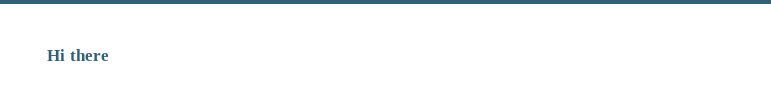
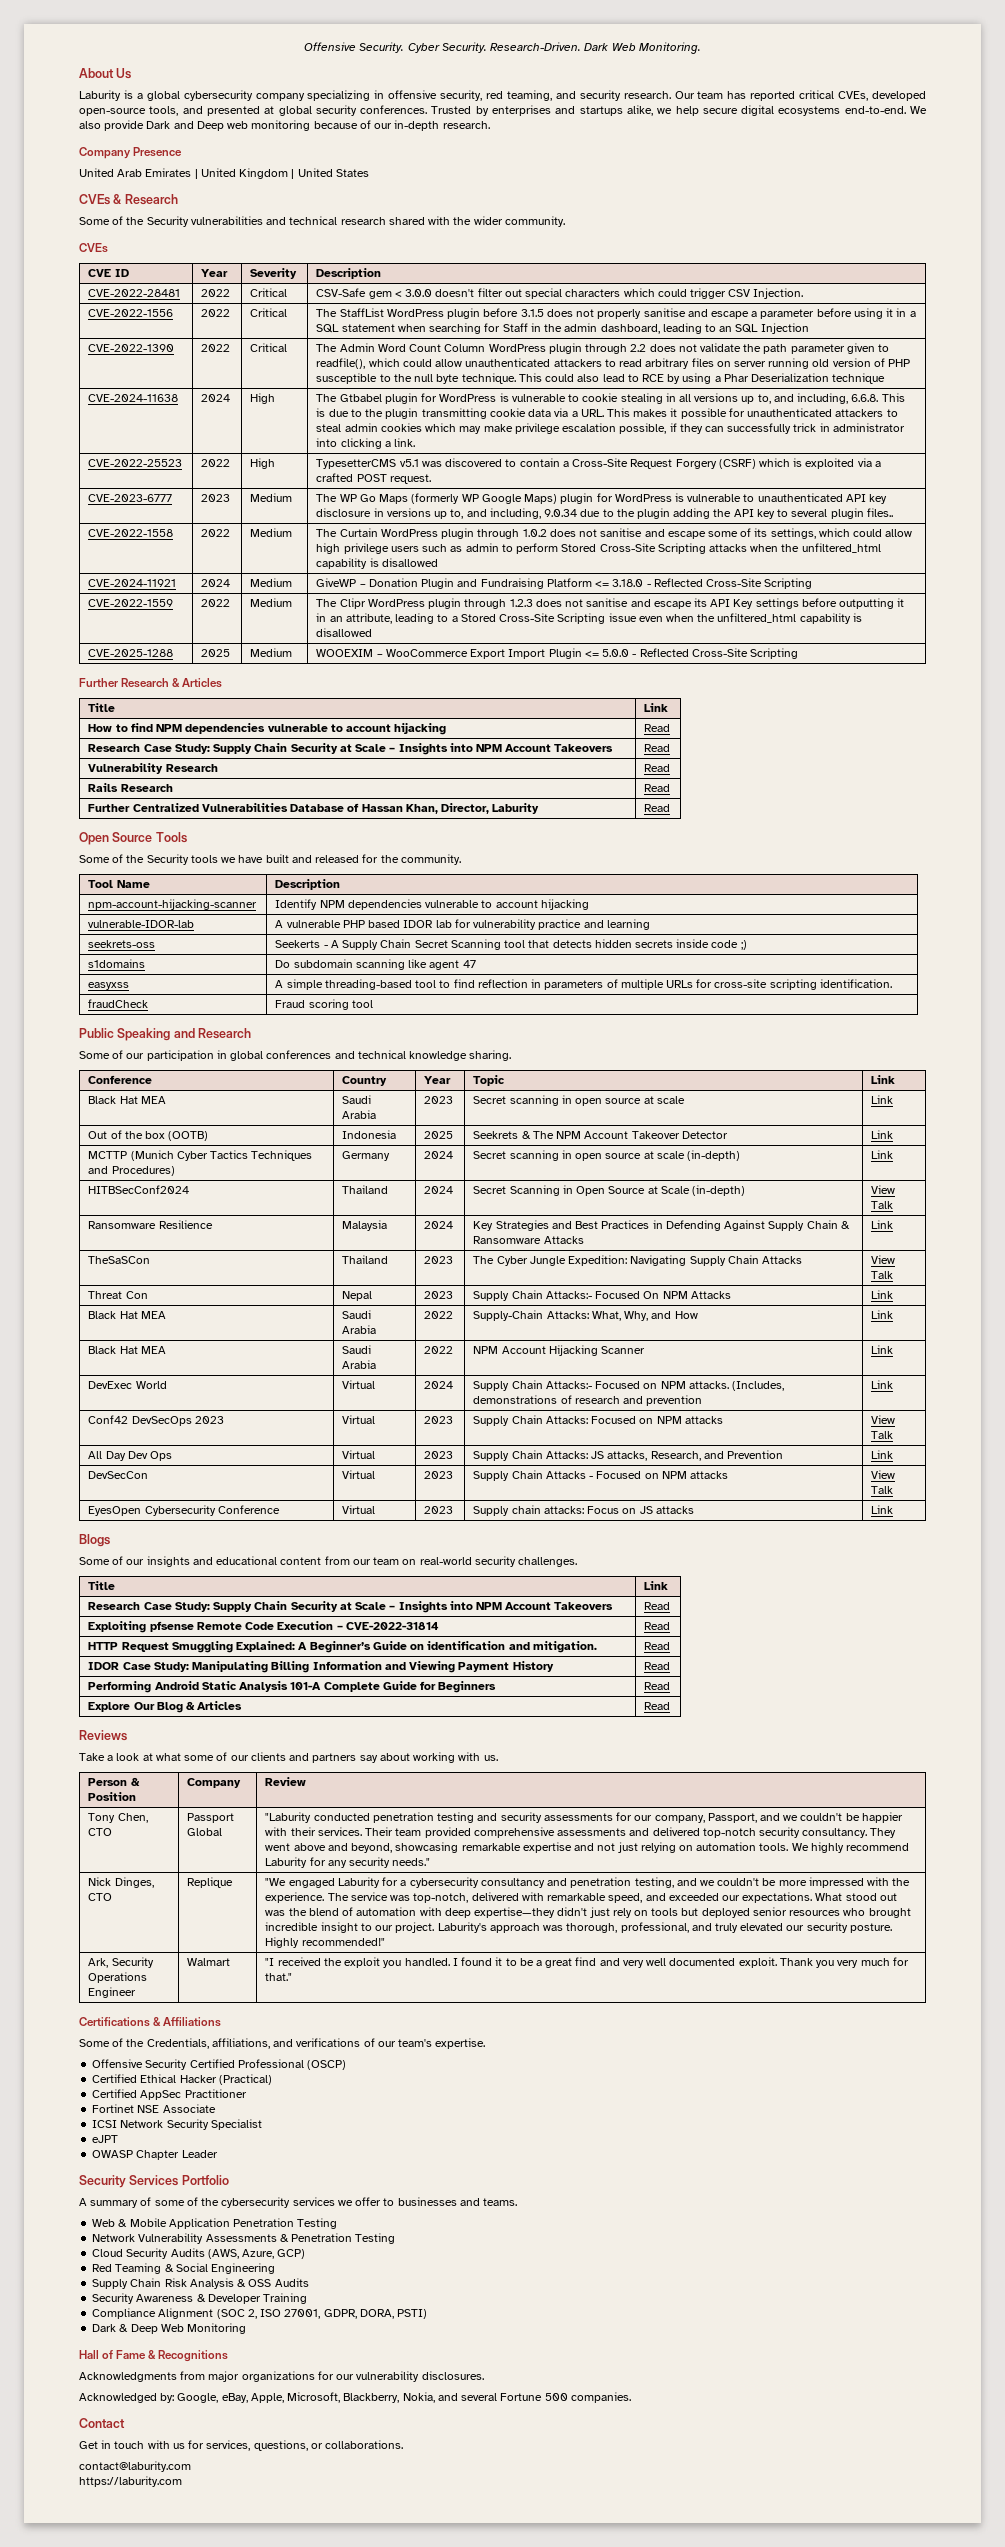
- Hi there
+ Offensive Security. Cyber Security. Research-Driven. Dark Web Monitoring.
+ About Us
+ Laburity is a global cybersecurity company specializing in offensive security, red teaming, and security research. Our team has reported critical CVEs, developed open-source tools, and presented at global security conferences. Trusted by enterprises and startups alike, we help secure digital ecosystems end-to-end. We also provide Dark and Deep web monitoring because of our in-depth research.
+ Company Presence
+ United Arab Emirates | United Kingdom | United States
+ CVEs & Research
+ Some of the Security vulnerabilities and technical research shared with the wider community.
+ CVEs
+ CVE ID | Year | Severity | Description
+ CVE-2022-28481 | 2022 | Critical | CSV-Safe gem < 3.0.0 doesn't filter out special characters which could trigger CSV Injection.
+ CVE-2022-1556 | 2022 | Critical | The StaffList WordPress plugin before 3.1.5 does not properly sanitise and escape a parameter before using it in a SQL statement when searching for Staff in the admin dashboard, leading to an SQL Injection
+ CVE-2022-1390 | 2022 | Critical | The Admin Word Count Column WordPress plugin through 2.2 does not validate the path parameter given to readfile(), which could allow unauthenticated attackers to read arbitrary files on server running old version of PHP susceptible to the null byte technique. This could also lead to RCE by using a Phar Deserialization technique
+ CVE-2024-11638 | 2024 | High | The Gtbabel plugin for WordPress is vulnerable to cookie stealing in all versions up to, and including, 6.6.8. This is due to the plugin transmitting cookie data via a URL. This makes it possible for unauthenticated attackers to steal admin cookies which may make privilege escalation possible, if they can successfully trick in administrator into clicking a link.
+ CVE-2022-25523 | 2022 | High | TypesetterCMS v5.1 was discovered to contain a Cross-Site Request Forgery (CSRF) which is exploited via a crafted POST request.
+ CVE-2023-6777 | 2023 | Medium | The WP Go Maps (formerly WP Google Maps) plugin for WordPress is vulnerable to unauthenticated API key disclosure in versions up to, and including, 9.0.34 due to the plugin adding the API key to several plugin files..
+ CVE-2022-1558 | 2022 | Medium | The Curtain WordPress plugin through 1.0.2 does not sanitise and escape some of its settings, which could allow high privilege users such as admin to perform Stored Cross-Site Scripting attacks when the unfiltered_html capability is disallowed
+ CVE-2024-11921 | 2024 | Medium | GiveWP – Donation Plugin and Fundraising Platform <= 3.18.0 - Reflected Cross-Site Scripting
+ CVE-2022-1559 | 2022 | Medium | The Clipr WordPress plugin through 1.2.3 does not sanitise and escape its API Key settings before outputting it in an attribute, leading to a Stored Cross-Site Scripting issue even when the unfiltered_html capability is disallowed
+ CVE-2025-1288 | 2025 | Medium | WOOEXIM – WooCommerce Export Import Plugin <= 5.0.0 - Reflected Cross-Site Scripting
+ Further Research & Articles
+ Title | Link
+ How to find NPM dependencies vulnerable to account hijacking | Read
+ Research Case Study: Supply Chain Security at Scale – Insights into NPM Account Takeovers | Read
+ Vulnerability Research | Read
+ Rails Research | Read
+ Further Centralized Vulnerabilities Database of Hassan Khan, Director, Laburity | Read
+ Open Source Tools
+ Some of the Security tools we have built and released for the community.
+ Tool Name | Description
+ npm-account-hijacking-scanner | Identify NPM dependencies vulnerable to account hijacking
+ vulnerable-IDOR-lab | A vulnerable PHP based IDOR lab for vulnerability practice and learning
+ seekrets-oss | Seekerts - A Supply Chain Secret Scanning tool that detects hidden secrets inside code ;)
+ s1domains | Do subdomain scanning like agent 47
+ easyxss | A simple threading-based tool to find reflection in parameters of multiple URLs for cross-site scripting identification.
+ fraudCheck | Fraud scoring tool
+ Public Speaking and Research
+ Some of our participation in global conferences and technical knowledge sharing.
+ Conference | Country | Year | Topic | Link
+ Black Hat MEA | Saudi Arabia | 2023 | Secret scanning in open source at scale | Link
+ Out of the box (OOTB) | Indonesia | 2025 | Seekrets & The NPM Account Takeover Detector | Link
+ MCTTP (Munich Cyber Tactics Techniques and Procedures) | Germany | 2024 | Secret scanning in open source at scale (in-depth) | Link
+ HITBSecConf2024 | Thailand | 2024 | Secret Scanning in Open Source at Scale (in-depth) | View Talk
+ Ransomware Resilience | Malaysia | 2024 | Key Strategies and Best Practices in Defending Against Supply Chain & Ransomware Attacks | Link
+ TheSaSCon | Thailand | 2023 | The Cyber Jungle Expedition: Navigating Supply Chain Attacks | View Talk
+ Threat Con | Nepal | 2023 | Supply Chain Attacks:- Focused On NPM Attacks | Link
+ Black Hat MEA | Saudi Arabia | 2022 | Supply-Chain Attacks: What, Why, and How | Link
+ Black Hat MEA | Saudi Arabia | 2022 | NPM Account Hijacking Scanner | Link
+ DevExec World | Virtual | 2024 | Supply Chain Attacks:- Focused on NPM attacks. (Includes, demonstrations of research and prevention | Link
+ Conf42 DevSecOps 2023 | Virtual | 2023 | Supply Chain Attacks: Focused on NPM attacks | View Talk
+ All Day Dev Ops | Virtual | 2023 | Supply Chain Attacks: JS attacks, Research, and Prevention | Link
+ DevSecCon | Virtual | 2023 | Supply Chain Attacks - Focused on NPM attacks | View Talk
+ EyesOpen Cybersecurity Conference | Virtual | 2023 | Supply chain attacks: Focus on JS attacks | Link
+ Blogs
+ Some of our insights and educational content from our team on real-world security challenges.
+ Title | Link
+ Research Case Study: Supply Chain Security at Scale – Insights into NPM Account Takeovers | Read
+ Exploiting pfsense Remote Code Execution – CVE-2022-31814 | Read
+ HTTP Request Smuggling Explained: A Beginner’s Guide on identification and mitigation. | Read
+ IDOR Case Study: Manipulating Billing Information and Viewing Payment History | Read
+ Performing Android Static Analysis 101-A Complete Guide for Beginners | Read
+ Explore Our Blog & Articles | Read
+ Reviews
+ Take a look at what some of our clients and partners say about working with us.
+ Person & Position | Company | Review
+ Tony Chen, CTO | Passport Global | "Laburity conducted penetration testing and security assessments for our company, Passport, and we couldn't be happier with their services. Their team provided comprehensive assessments and delivered top-notch security consultancy. They went above and beyond, showcasing remarkable expertise and not just relying on automation tools. We highly recommend Laburity for any security needs."
+ Nick Dinges, CTO | Replique | "We engaged Laburity for a cybersecurity consultancy and penetration testing, and we couldn't be more impressed with the experience. The service was top-notch, delivered with remarkable speed, and exceeded our expectations. What stood out was the blend of automation with deep expertise—they didn't just rely on tools but deployed senior resources who brought incredible insight to our project. Laburity's approach was thorough, professional, and truly elevated our security posture. Highly recommended!"
+ Ark, Security Operations Engineer | Walmart | "I received the exploit you handled. I found it to be a great find and very well documented exploit. Thank you very much for that."
+ Certifications & Affiliations
+ Some of the Credentials, affiliations, and verifications of our team's expertise.
+ Offensive Security Certified Professional (OSCP)
+ Certified Ethical Hacker (Practical)
+ Certified AppSec Practitioner
+ Fortinet NSE Associate
+ ICSI Network Security Specialist
+ eJPT
+ OWASP Chapter Leader
+ Security Services Portfolio
+ A summary of some of the cybersecurity services we offer to businesses and teams.
+ Web & Mobile Application Penetration Testing
+ Network Vulnerability Assessments & Penetration Testing
+ Cloud Security Audits (AWS, Azure, GCP)
+ Red Teaming & Social Engineering
+ Supply Chain Risk Analysis & OSS Audits
+ Security Awareness & Developer Training
+ Compliance Alignment (SOC 2, ISO 27001, GDPR, DORA, PSTI)
+ Dark & Deep Web Monitoring
+ Hall of Fame & Recognitions
+ Acknowledgments from major organizations for our vulnerability disclosures.
+ Acknowledged by: Google, eBay, Apple, Microsoft, Blackberry, Nokia, and several Fortune 500 companies.
+ Contact
+ Get in touch with us for services, questions, or collaborations.
+ contact@laburity.com
+ https://laburity.com

